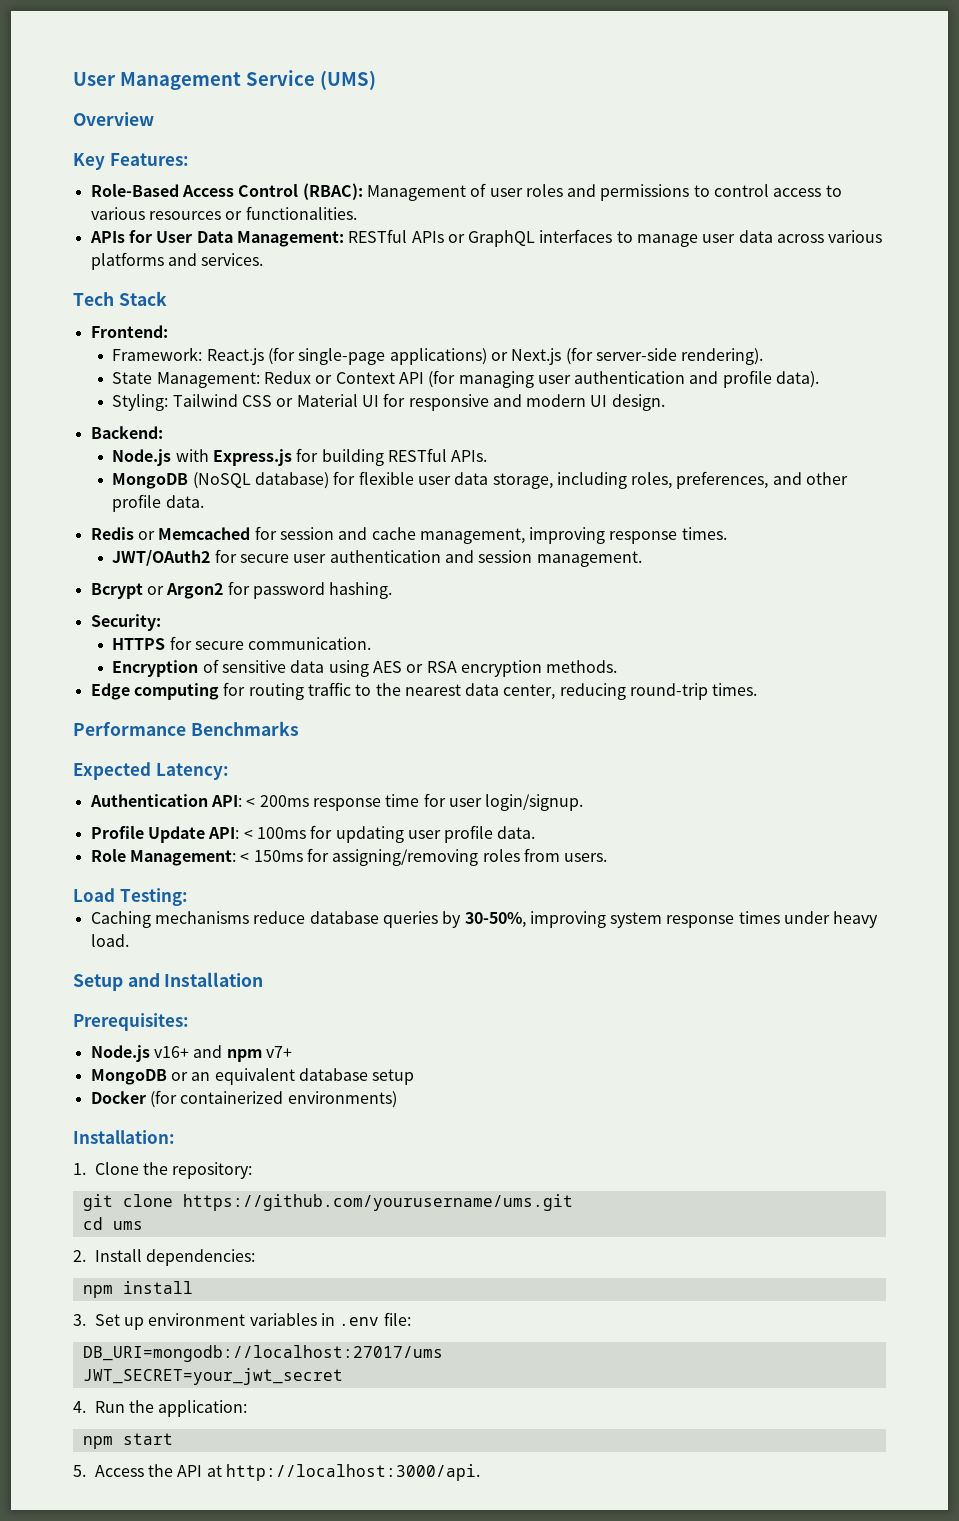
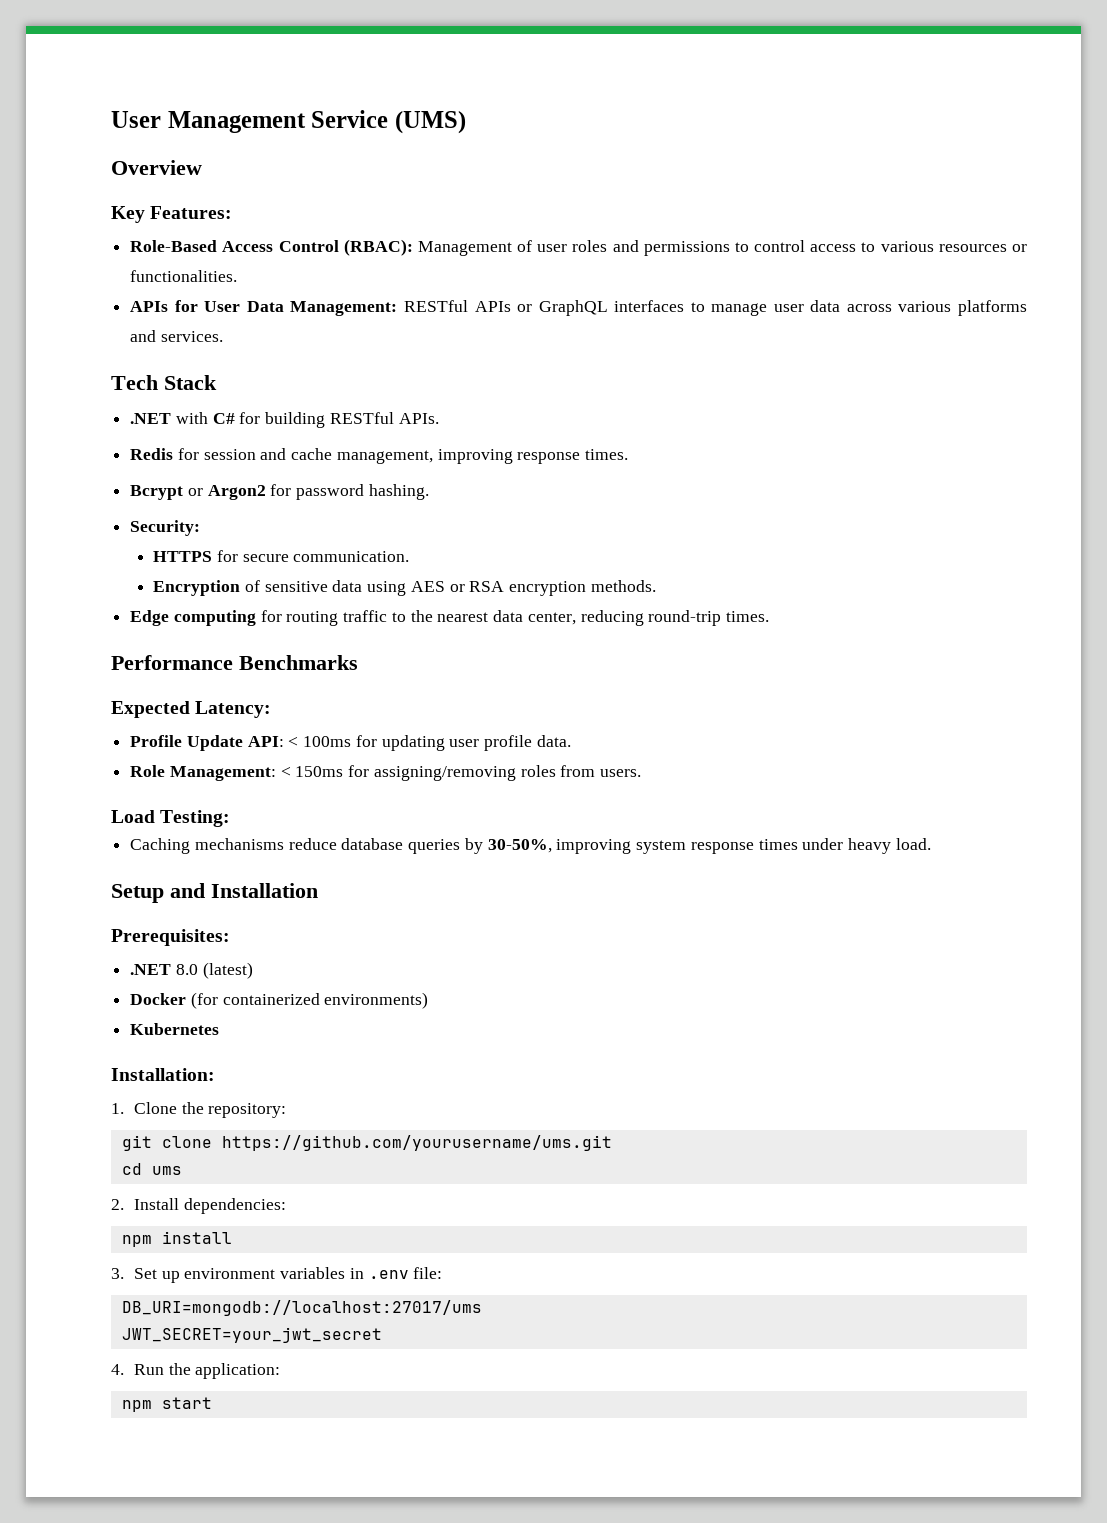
- Frontend:
- Framework: React.js (for single-page applications) or Next.js (for server-side rendering).
- State Management: Redux or Context API (for managing user authentication and profile data).
- Styling: Tailwind CSS or Material UI for responsive and modern UI design.
- Backend:
- Node.js with Express.js for building RESTful APIs.
- MongoDB (NoSQL database) for flexible user data storage, including roles, preferences, and other profile data.
+ .NET with C# for building RESTful APIs.
- Redis or Memcached for session and cache management, improving response times.
+ Redis for session and cache management, improving response times.
- JWT/OAuth2 for secure user authentication and session management.
- Authentication API: < 200ms response time for user login/signup.
- Node.js v16+ and npm v7+
- MongoDB or an equivalent database setup
+ .NET 8.0 (latest)
+ Kubernetes
- 5. Access the API at http://localhost:3000/api.

